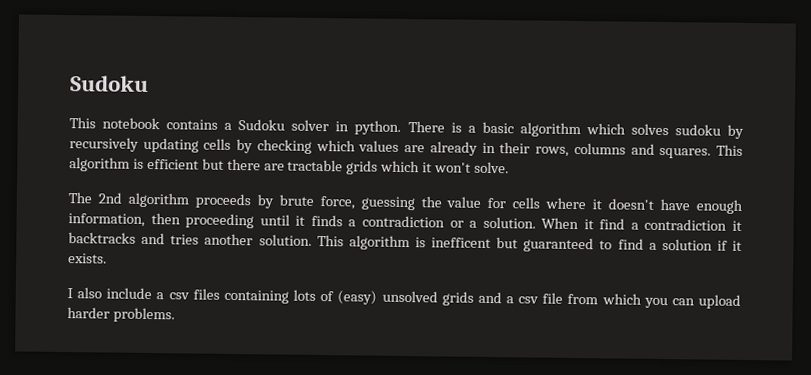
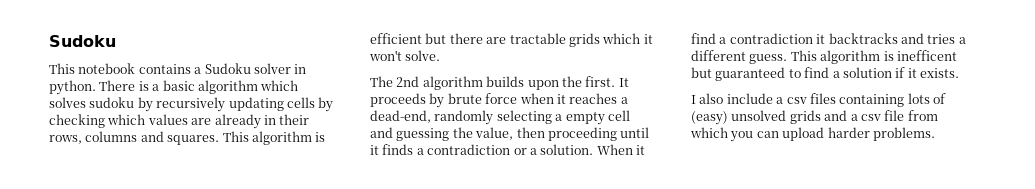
- The 2nd algorithm proceeds by brute force, guessing the value for cells where it doesn't have enough information, then proceeding until it finds a contradiction or a solution.
+ The 2nd algorithm builds upon the first. It proceeds by brute force when it reaches a dead-end, randomly selecting a empty cell and guessing the value, then proceeding until it finds a contradiction or a solution.
- When it find a contradiction it backtracks and tries another solution.
+ When it find a contradiction it backtracks and tries a different guess.

